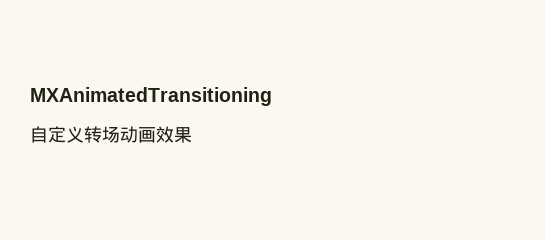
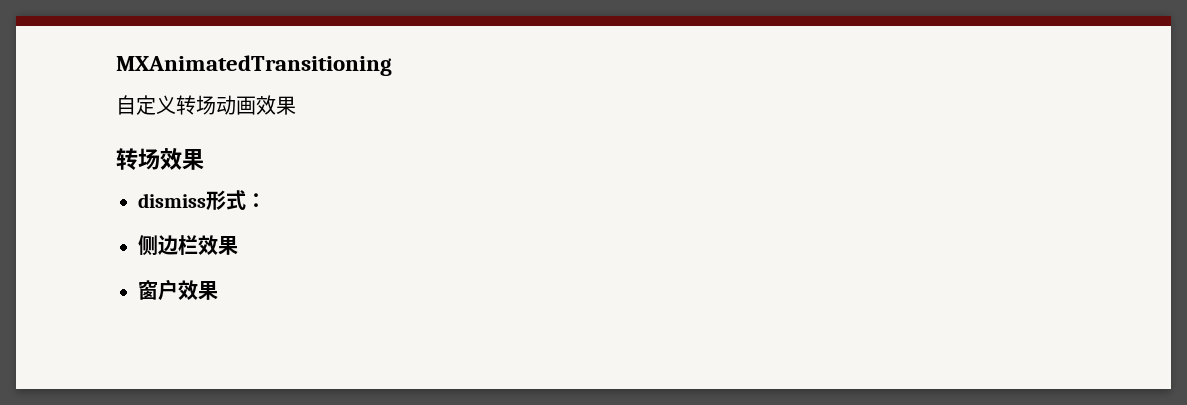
+ 转场效果
+ dismiss形式：
+ 侧边栏效果
+ 窗户效果

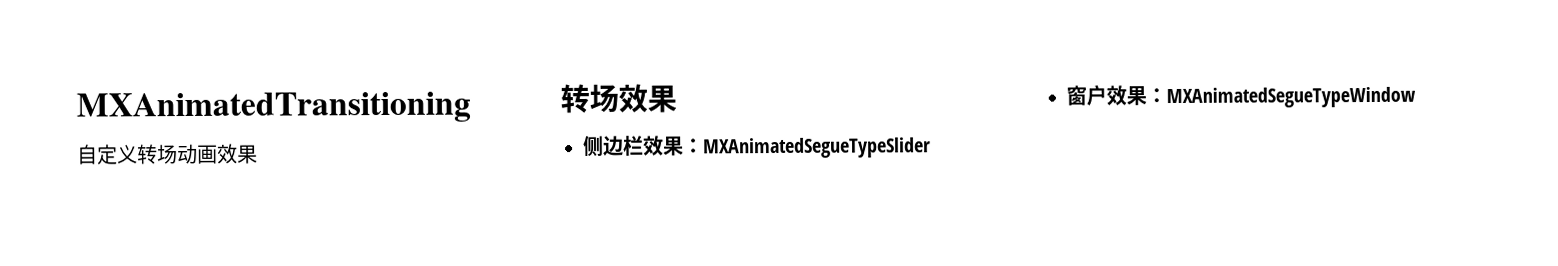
- dismiss形式：
- 侧边栏效果
+ 侧边栏效果：MXAnimatedSegueTypeSlider
- 窗户效果
+ 窗户效果：MXAnimatedSegueTypeWindow

